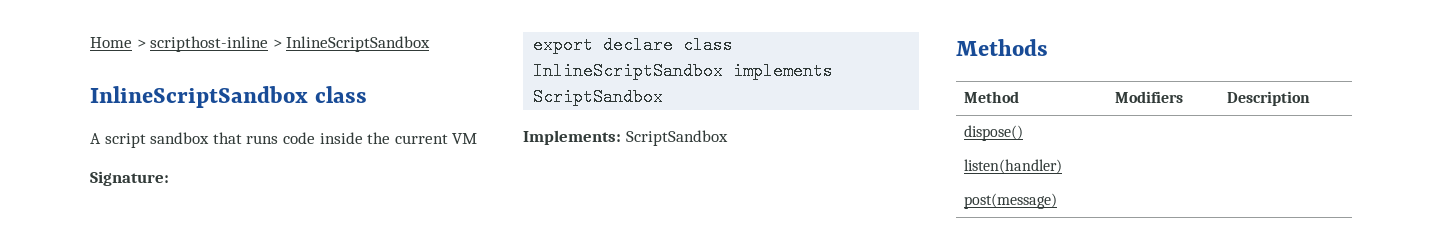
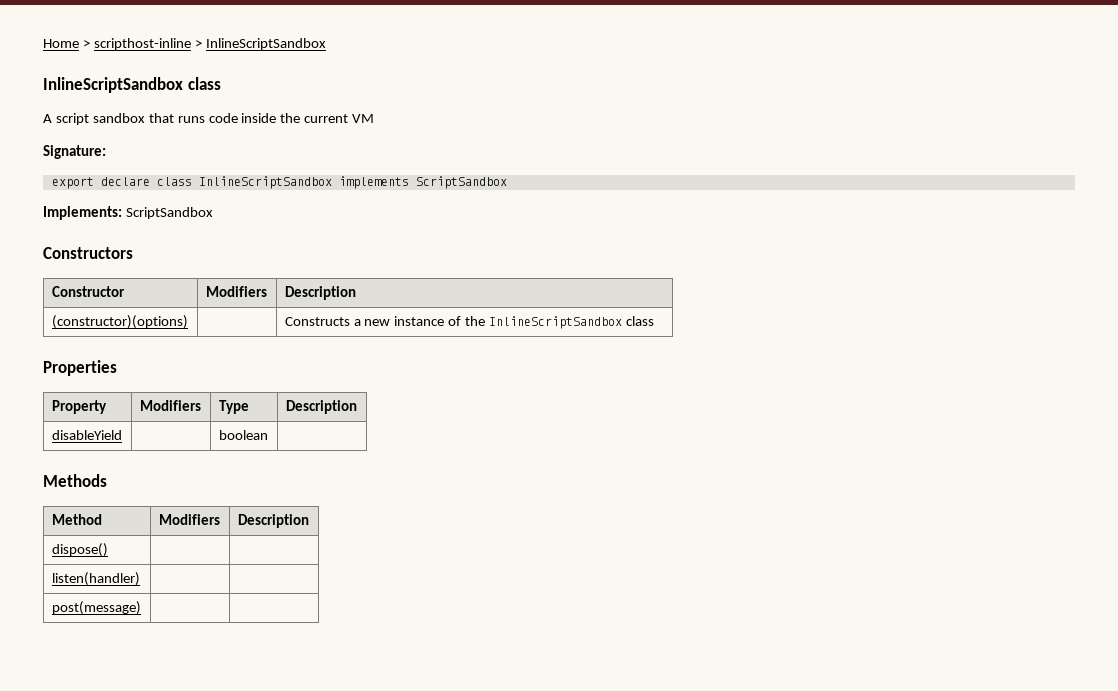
+ Constructors
+ Constructor | Modifiers | Description
+ (constructor)(options) | | Constructs a new instance of the InlineScriptSandbox class
+ Properties
+ Property | Modifiers | Type | Description
+ disableYield | | boolean |

